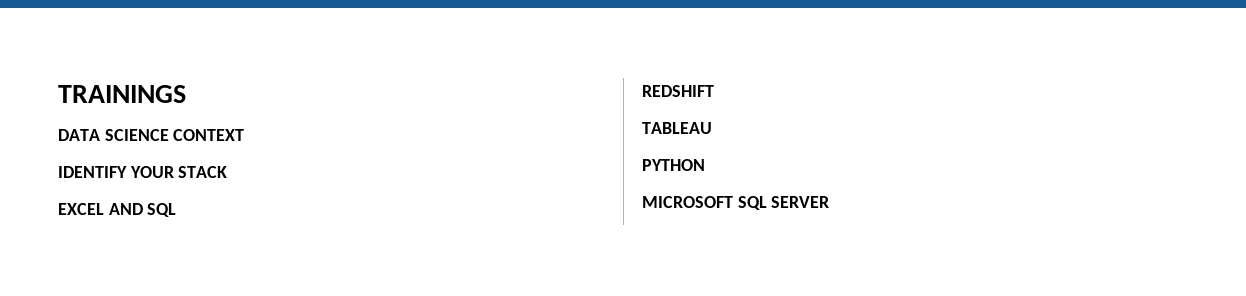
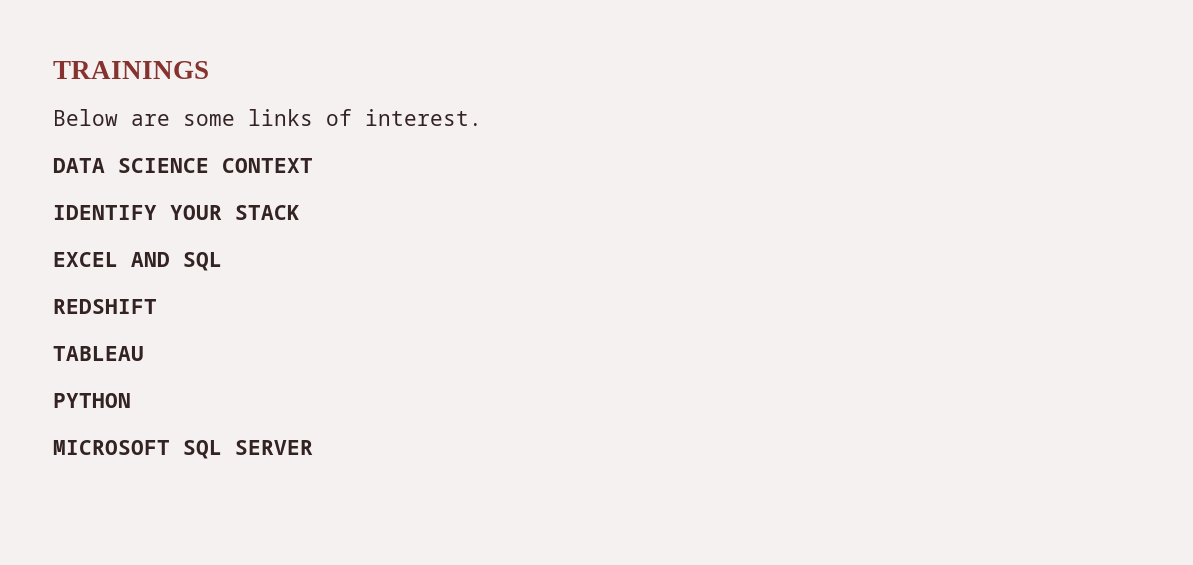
+ Below are some links of interest.

